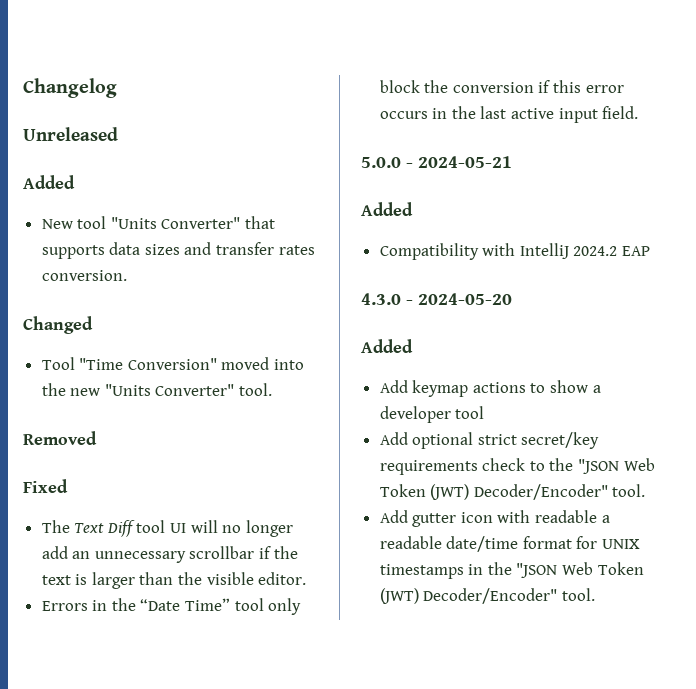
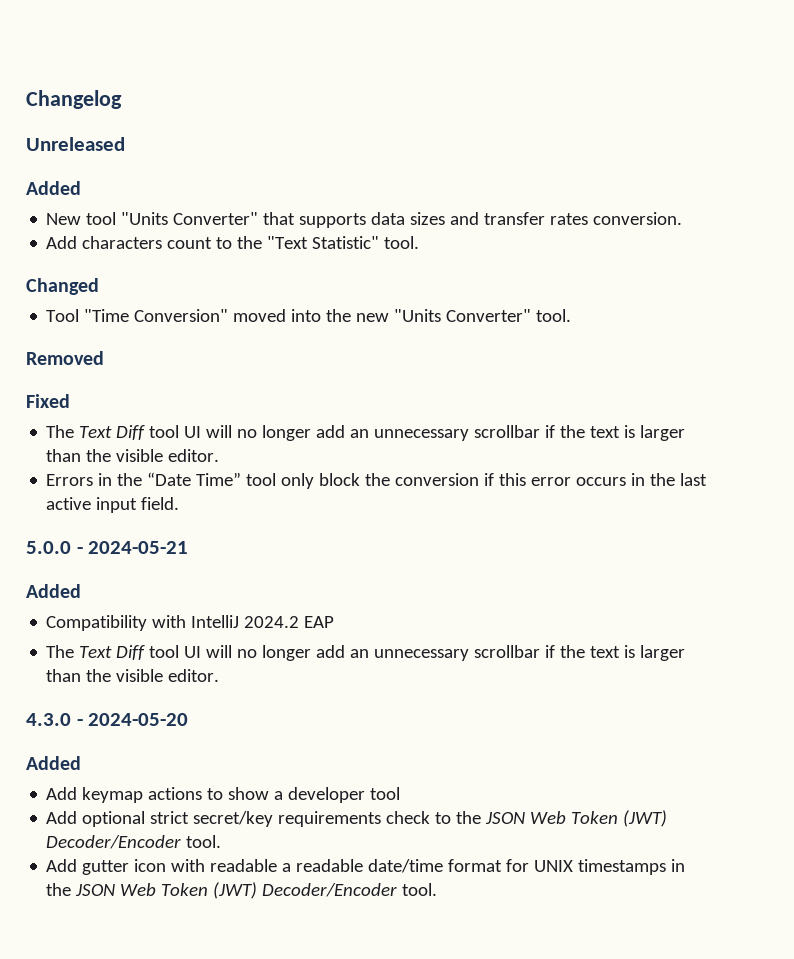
+ Add characters count to the "Text Statistic" tool.
  Compatibility with IntelliJ 2024.2 EAP
+ The Text Diff tool UI will no longer add an unnecessary scrollbar if the text is larger than the visible editor.
- Add optional strict secret/key requirements check to the "JSON Web Token (JWT) Decoder/Encoder" tool.
+ Add optional strict secret/key requirements check to the JSON Web Token (JWT) Decoder/Encoder tool.
- Add gutter icon with readable a readable date/time format for UNIX timestamps in the "JSON Web Token (JWT) Decoder/Encoder" tool.
+ Add gutter icon with readable a readable date/time format for UNIX timestamps in the JSON Web Token (JWT) Decoder/Encoder tool.

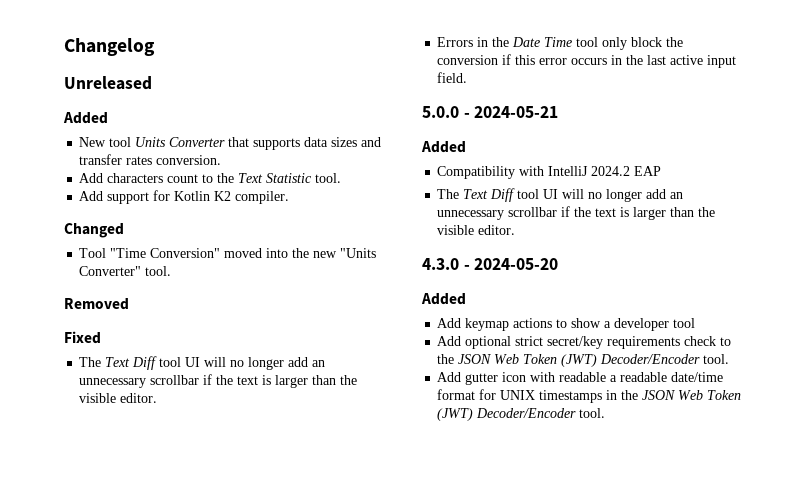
- New tool "Units Converter" that supports data sizes and transfer rates conversion.
+ New tool Units Converter that supports data sizes and transfer rates conversion.
- Add characters count to the "Text Statistic" tool.
+ Add characters count to the Text Statistic tool.
+ Add support for Kotlin K2 compiler.
- Errors in the “Date Time” tool only block the conversion if this error occurs in the last active input field.
+ Errors in the Date Time tool only block the conversion if this error occurs in the last active input field.

